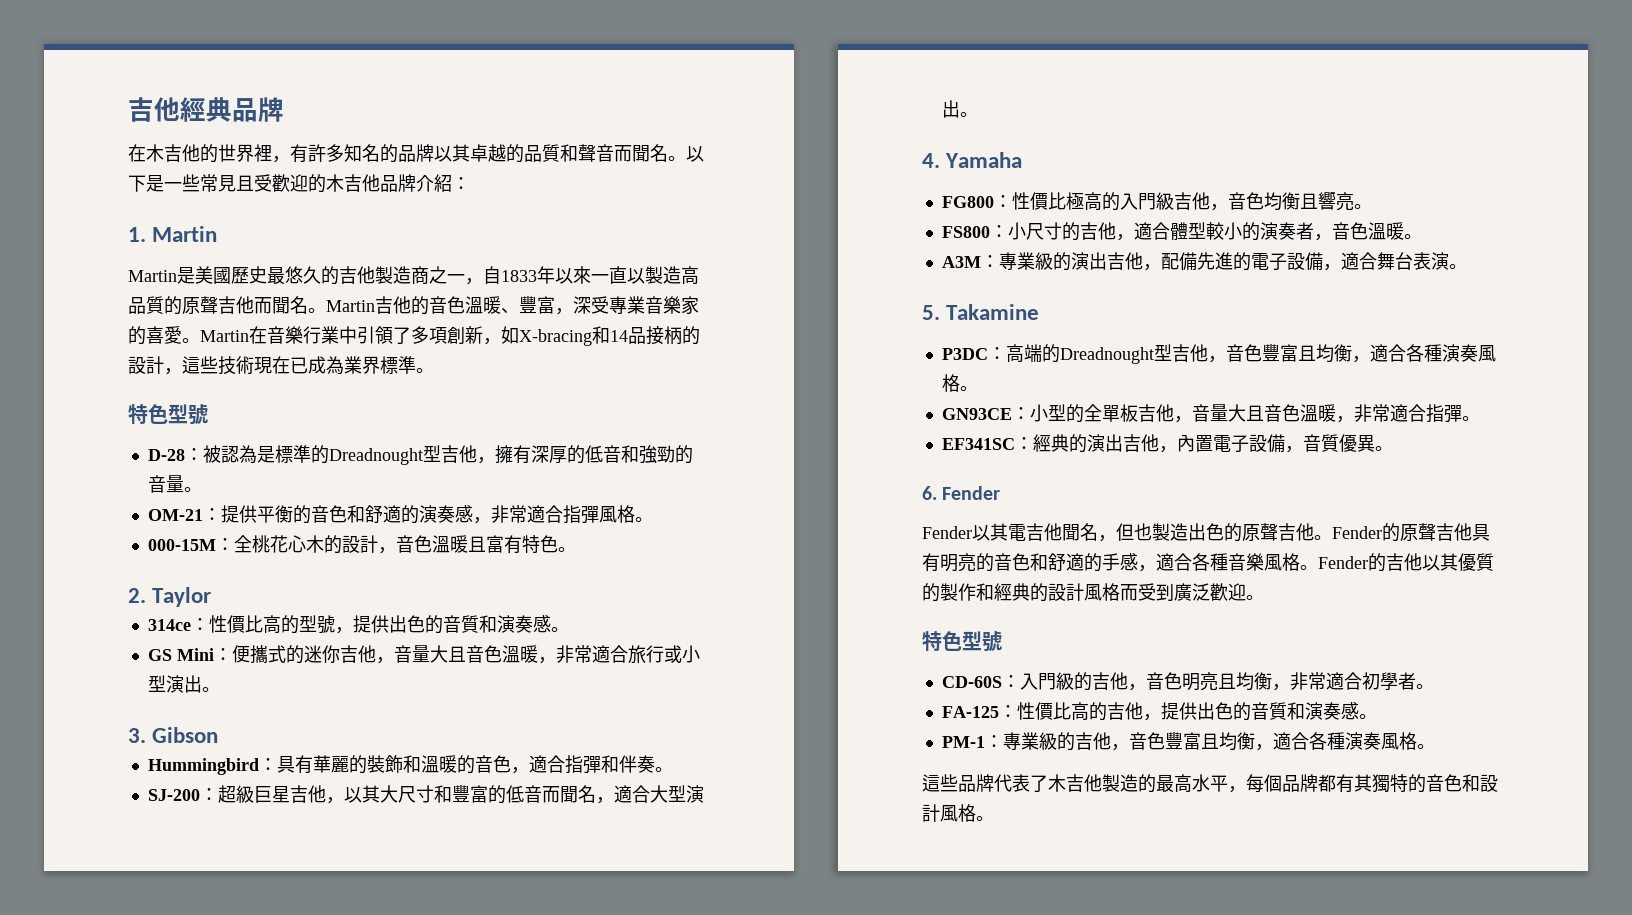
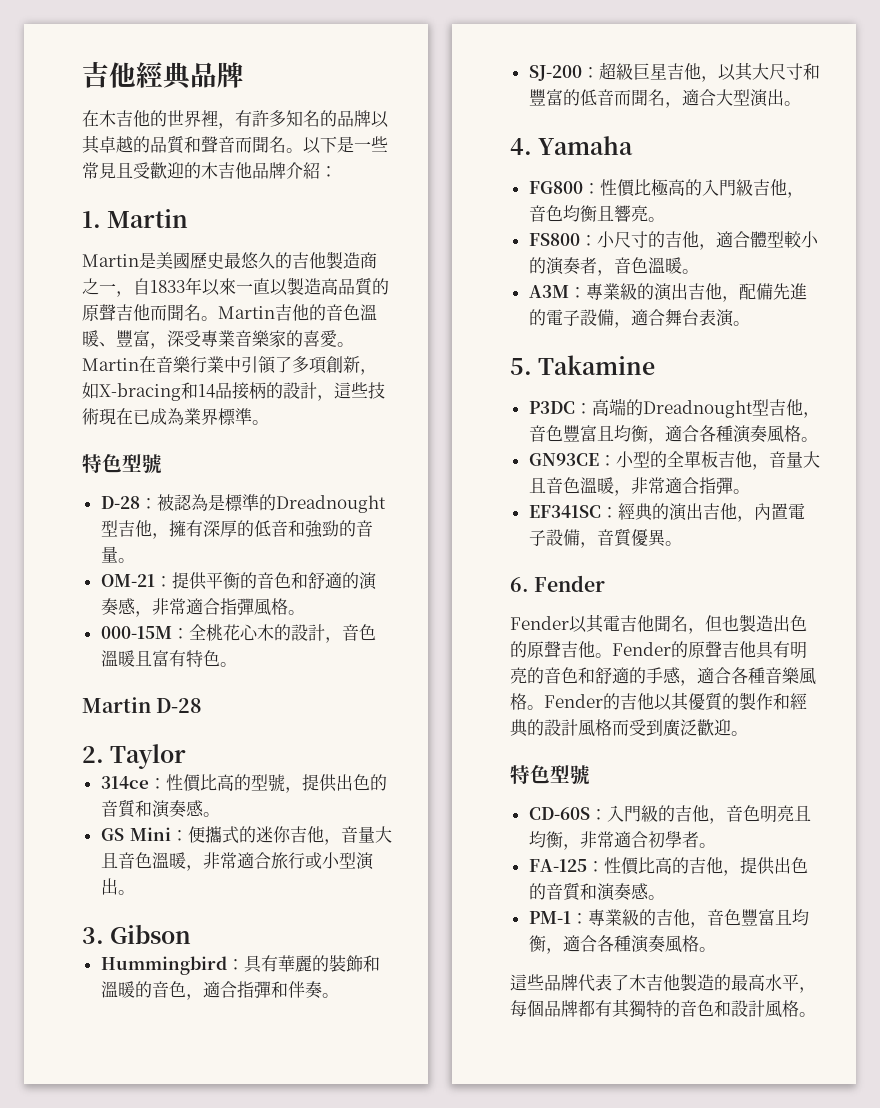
+ Martin D-28

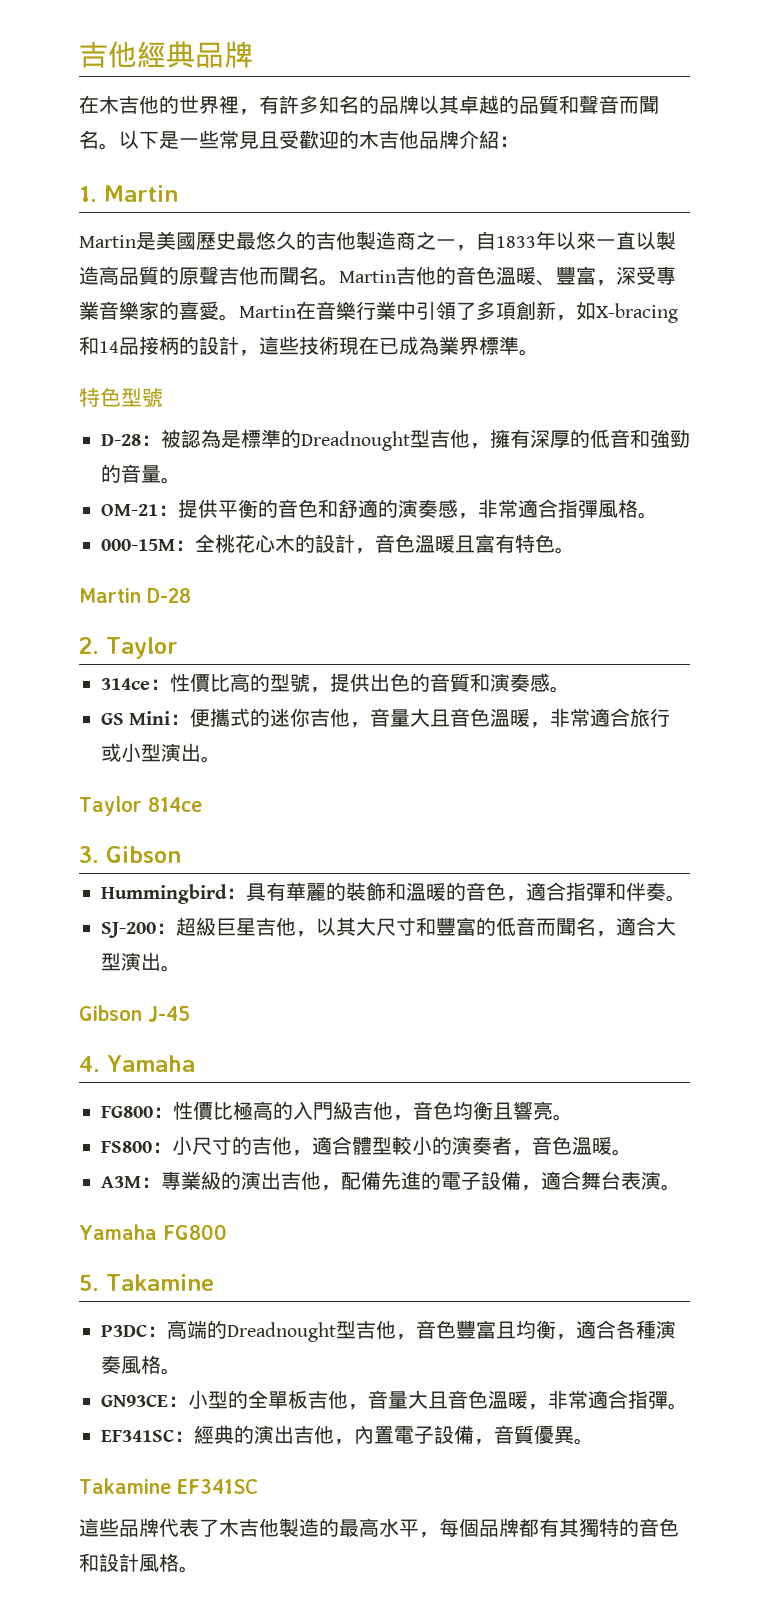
+ Taylor 814ce
+ Gibson J-45
+ Yamaha FG800
- 6. Fender
- Fender以其電吉他聞名，但也製造出色的原聲吉他。Fender的原聲吉他具有明亮的音色和舒適的手感，適合各種音樂風格。Fender的吉他以其優質的製作和經典的設計風格而受到廣泛歡迎。
- 特色型號
- CD-60S：入門級的吉他，音色明亮且均衡，非常適合初學者。
- FA-125：性價比高的吉他，提供出色的音質和演奏感。
- PM-1：專業級的吉他，音色豐富且均衡，適合各種演奏風格。
+ Takamine EF341SC

